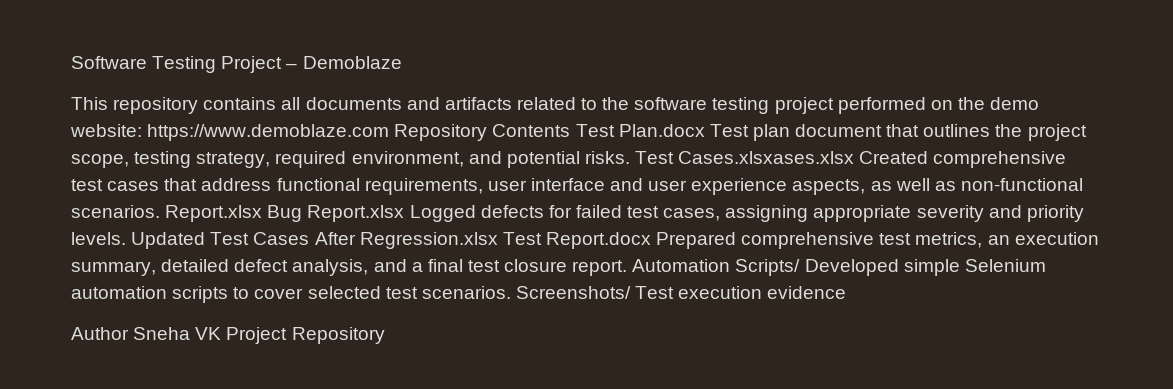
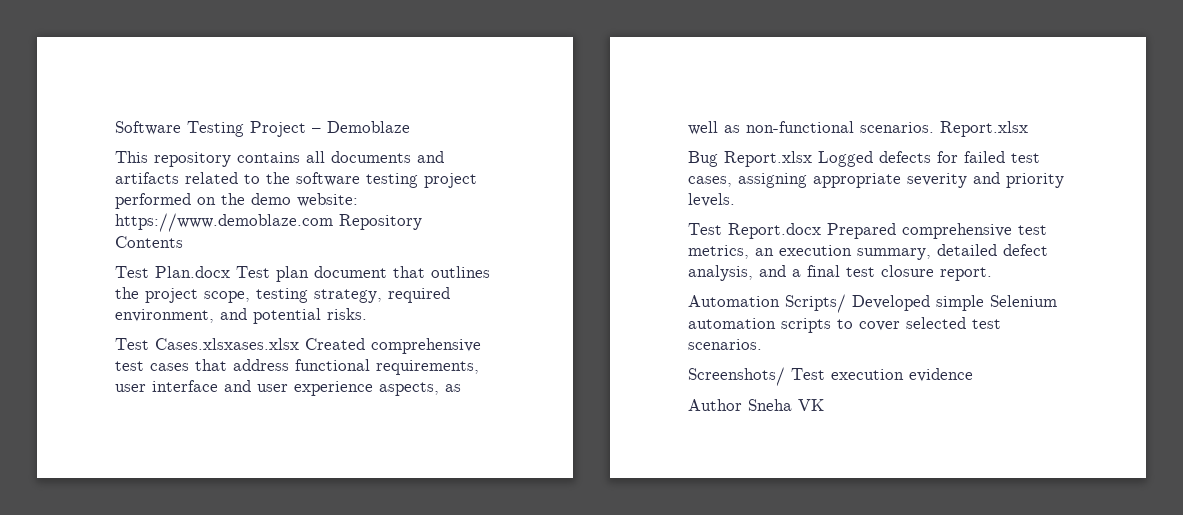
- This repository contains all documents and artifacts related to the software testing project performed on the demo website: https://www.demoblaze.com Repository Contents Test Plan.docx Test plan document that outlines the project scope, testing strategy, required environment, and potential risks. Test Cases.xlsxases.xlsx Created comprehensive test cases that address functional requirements, user interface and user experience aspects, as well as non-functional scenarios. Report.xlsx Bug Report.xlsx Logged defects for failed test cases, assigning appropriate severity and priority levels. Updated Test Cases After Regression.xlsx Test Report.docx Prepared comprehensive test metrics, an execution summary, detailed defect analysis, and a final test closure report. Automation Scripts/ Developed simple Selenium automation scripts to cover selected test scenarios. Screenshots/ Test execution evidence
+ This repository contains all documents and artifacts related to the software testing project performed on the demo website: https://www.demoblaze.com Repository Contents
+ Test Plan.docx Test plan document that outlines the project scope, testing strategy, required environment, and potential risks.
+ Test Cases.xlsxases.xlsx Created comprehensive test cases that address functional requirements, user interface and user experience aspects, as well as non-functional scenarios. Report.xlsx
+ Bug Report.xlsx Logged defects for failed test cases, assigning appropriate severity and priority levels.
+ Test Report.docx Prepared comprehensive test metrics, an execution summary, detailed defect analysis, and a final test closure report.
+ Automation Scripts/ Developed simple Selenium automation scripts to cover selected test scenarios.
+ Screenshots/ Test execution evidence
- Author Sneha VK Project Repository
+ Author Sneha VK

